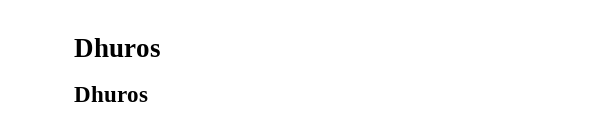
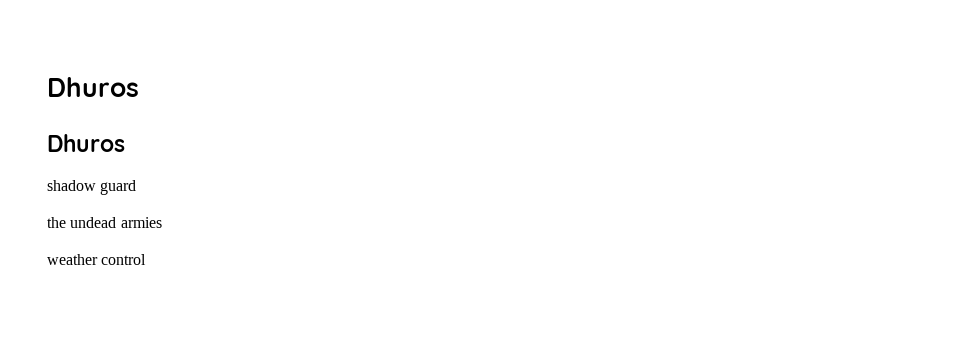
+ shadow guard
+ the undead armies
+ weather control

